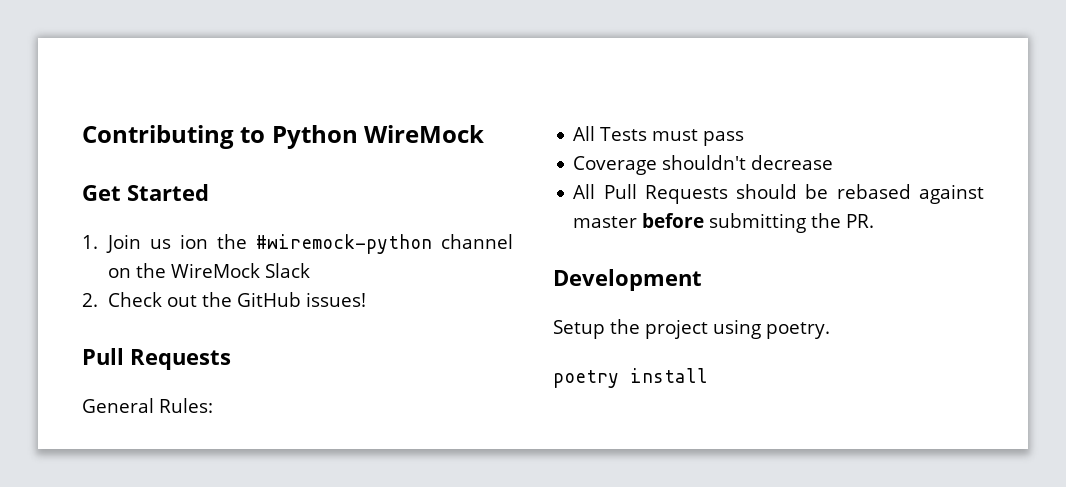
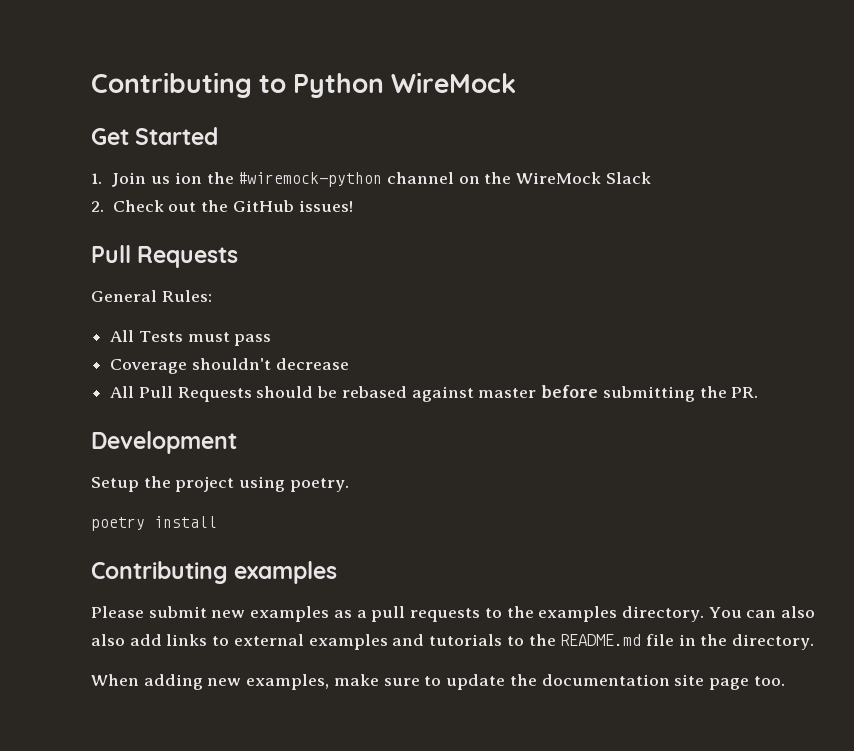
+ Contributing examples
+ Please submit new examples as a pull requests to the examples directory. You can also also add links to external examples and tutorials to the README.md file in the directory.
+ When adding new examples, make sure to update the documentation site page too.

